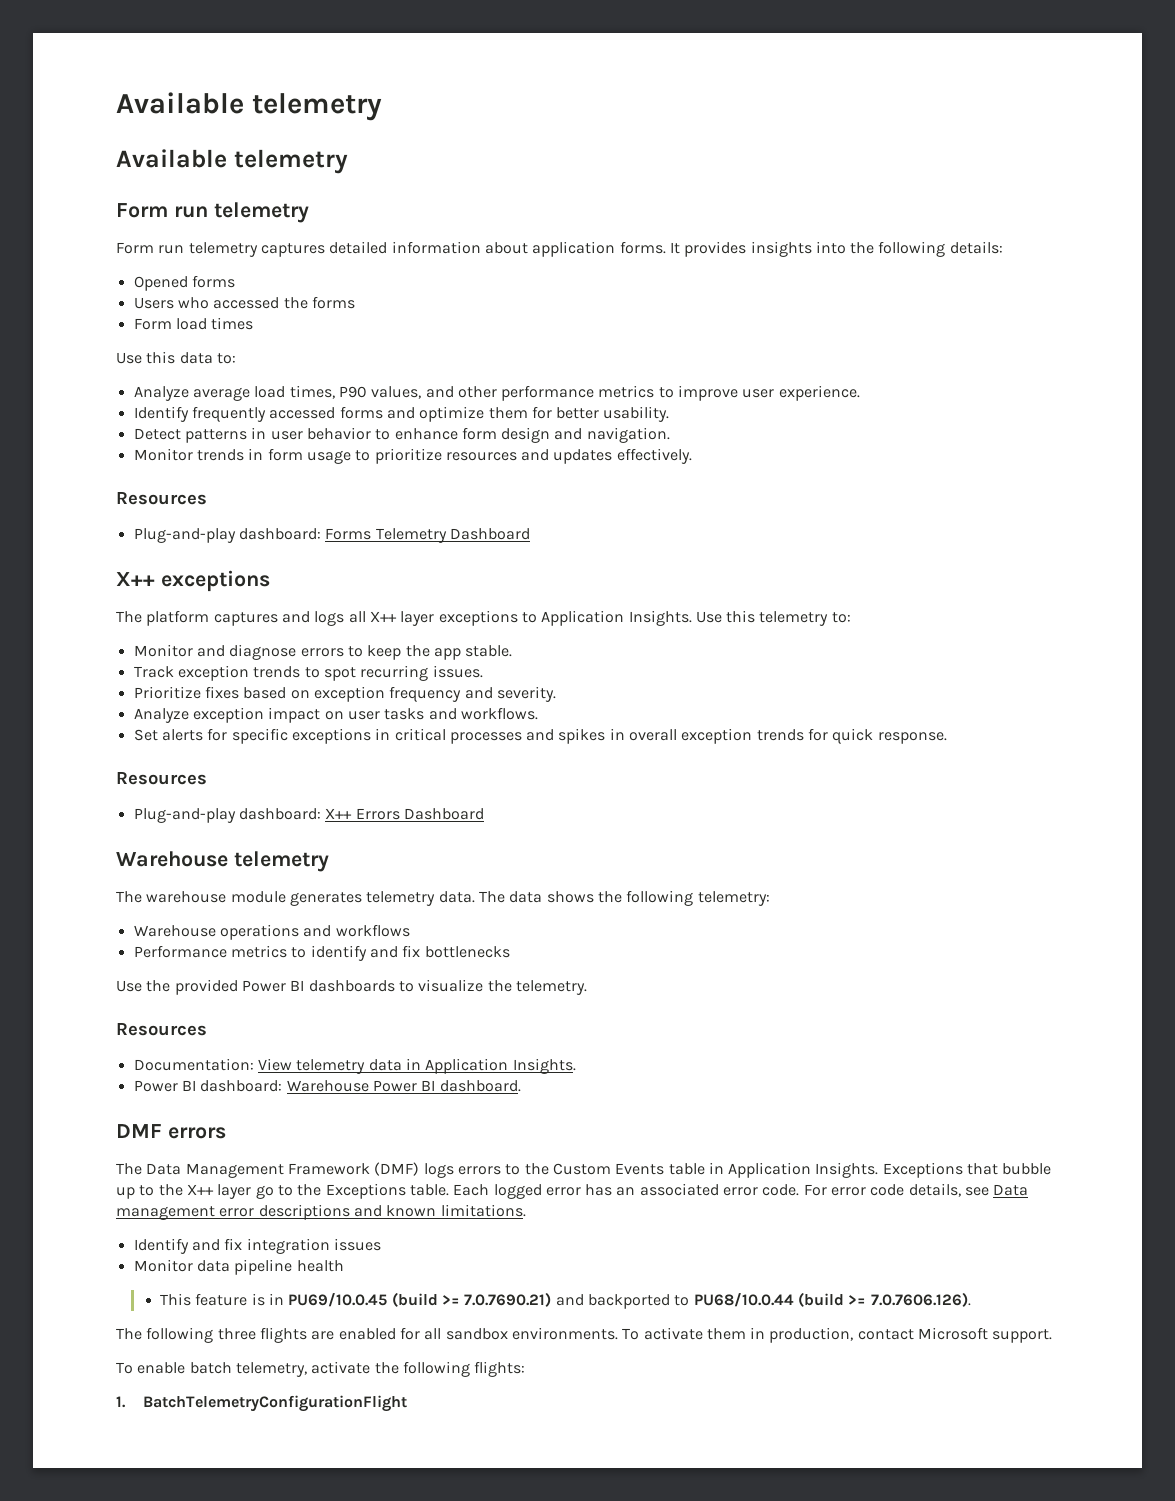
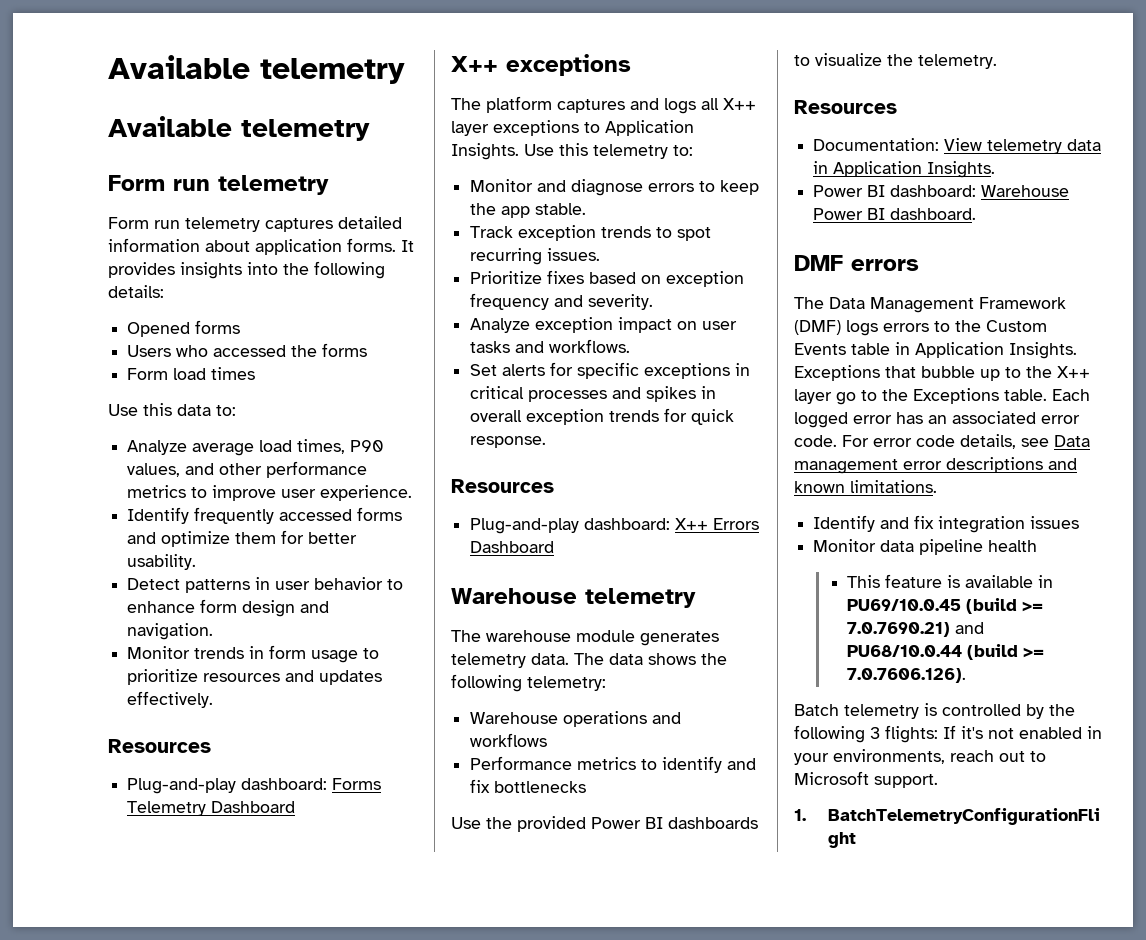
- This feature is in PU69/10.0.45 (build >= 7.0.7690.21) and backported to PU68/10.0.44 (build >= 7.0.7606.126).
+ This feature is available in PU69/10.0.45 (build >= 7.0.7690.21) and PU68/10.0.44 (build >= 7.0.7606.126).
- The following three flights are enabled for all sandbox environments. To activate them in production, contact Microsoft support.
- To enable batch telemetry, activate the following flights:
+ Batch telemetry is controlled by the following 3 flights: If it's not enabled in your environments, reach out to Microsoft support.

